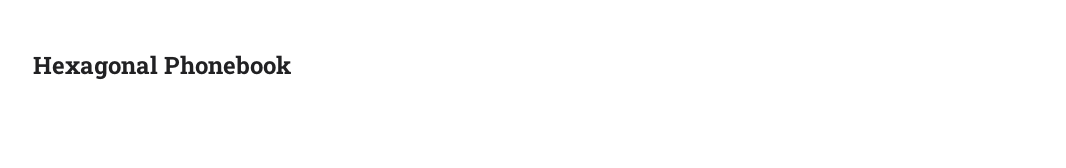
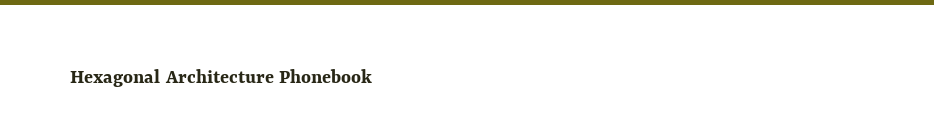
- Hexagonal Phonebook
+ Hexagonal Architecture Phonebook

